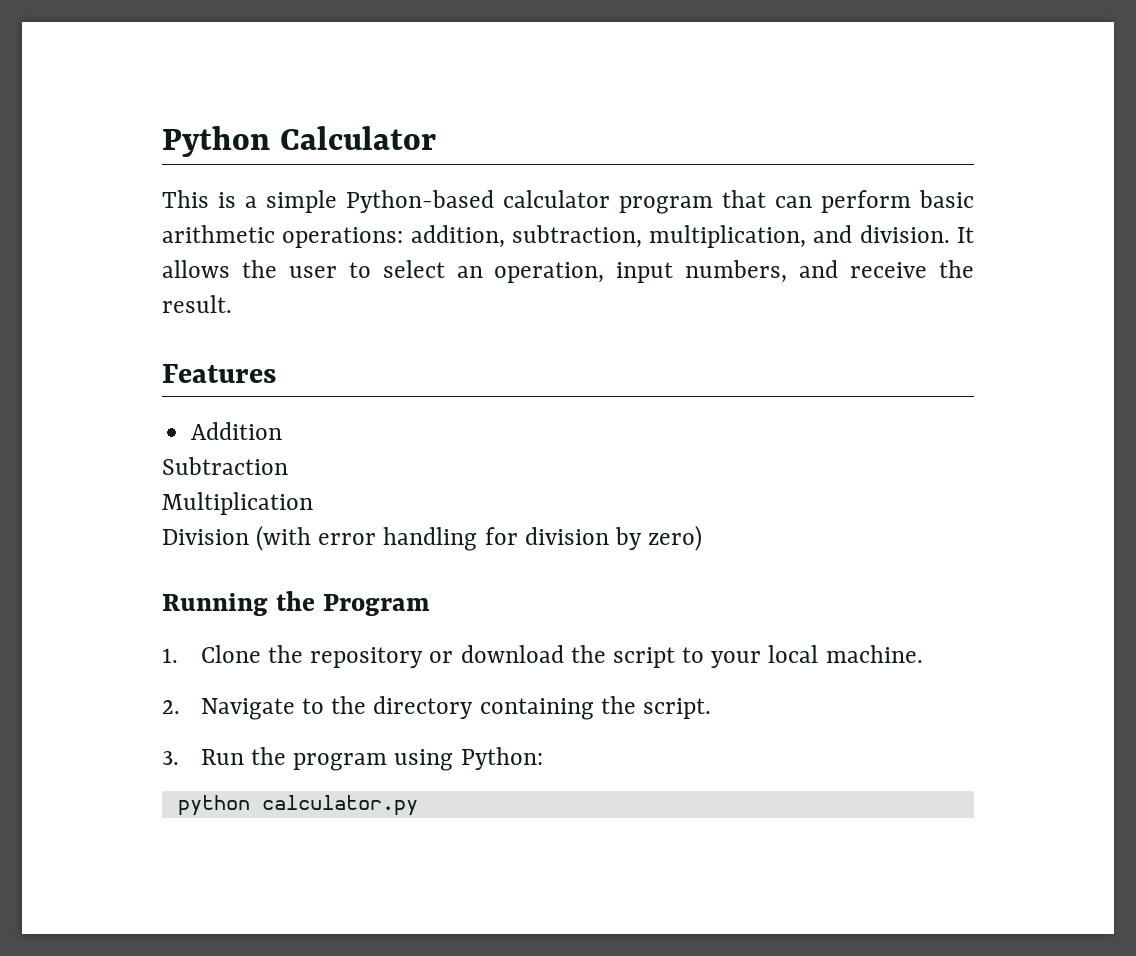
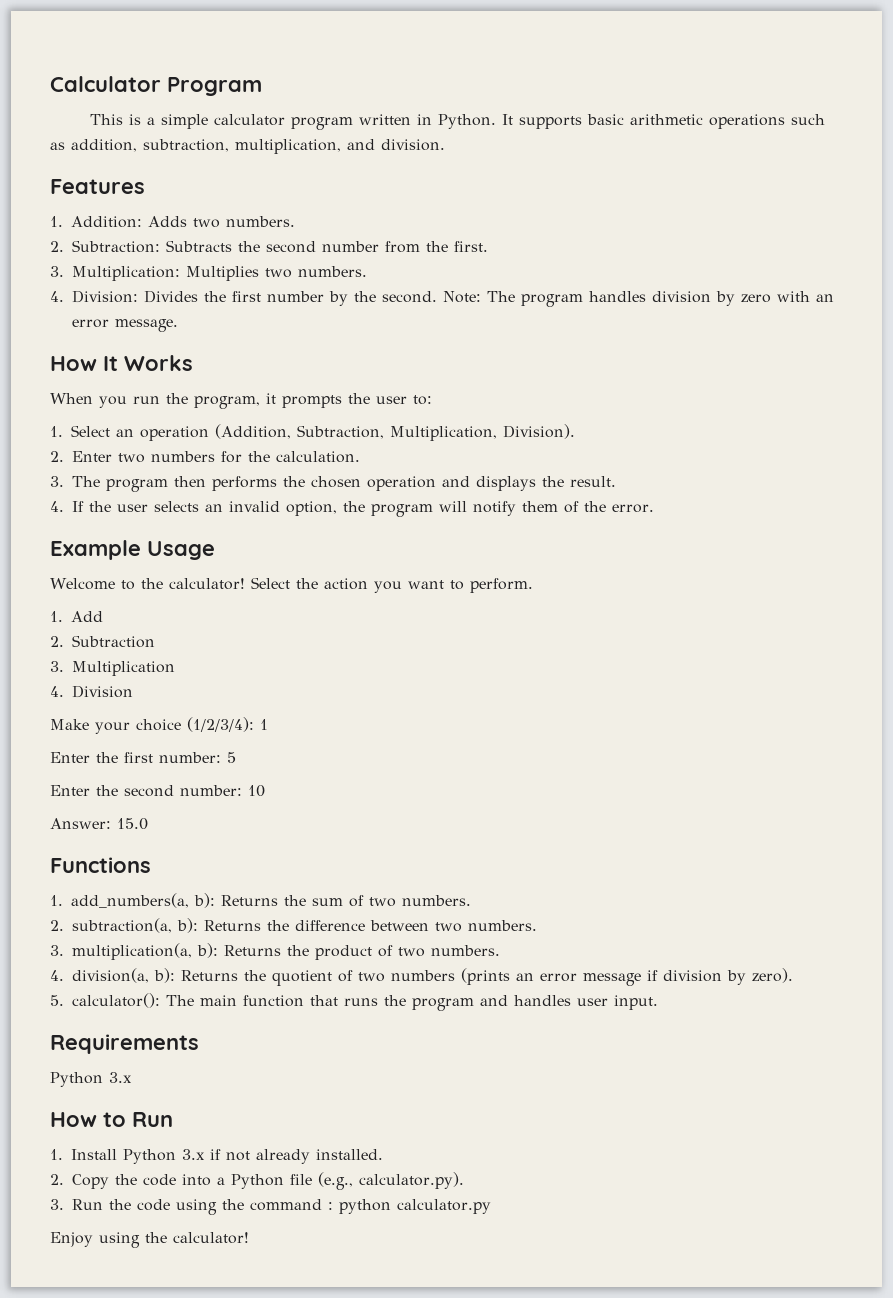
- Python Calculator
+ Calculator Program
- This is a simple Python-based calculator program that can perform basic arithmetic operations: addition, subtraction, multiplication, and division. It allows the user to select an operation, input numbers, and receive the result.
+ This is a simple calculator program written in Python. It supports basic arithmetic operations such as addition, subtraction, multiplication, and division.
  Features
- Addition
- Subtraction
+ 1. Addition: Adds two numbers.
+ 2. Subtraction: Subtracts the second number from the first.
+ 3. Multiplication: Multiplies two numbers.
+ 4. Division: Divides the first number by the second. Note: The program handles division by zero with an error message.
+ How It Works
+ When you run the program, it prompts the user to:
+ 1. Select an operation (Addition, Subtraction, Multiplication, Division).
+ 2. Enter two numbers for the calculation.
+ 3. The program then performs the chosen operation and displays the result.
+ 4. If the user selects an invalid option, the program will notify them of the error.
+ Example Usage
+ Welcome to the calculator! Select the action you want to perform.
+ 1. Add
+ 2. Subtraction
- Multiplication
+ 3. Multiplication
- Division (with error handling for division by zero)
- Running the Program
- 1. Clone the repository or download the script to your local machine.
- 2. Navigate to the directory containing the script.
- 3. Run the program using Python:
- python calculator.py
+ 4. Division
+ Make your choice (1/2/3/4): 1
+ Enter the first number: 5
+ Enter the second number: 10
+ Answer: 15.0
+ Functions
+ 1. add_numbers(a, b): Returns the sum of two numbers.
+ 2. subtraction(a, b): Returns the difference between two numbers.
+ 3. multiplication(a, b): Returns the product of two numbers.
+ 4. division(a, b): Returns the quotient of two numbers (prints an error message if division by zero).
+ 5. calculator(): The main function that runs the program and handles user input.
+ Requirements
+ Python 3.x
+ How to Run
+ 1. Install Python 3.x if not already installed.
+ 2. Copy the code into a Python file (e.g., calculator.py).
+ 3. Run the code using the command : python calculator.py
+ Enjoy using the calculator!

